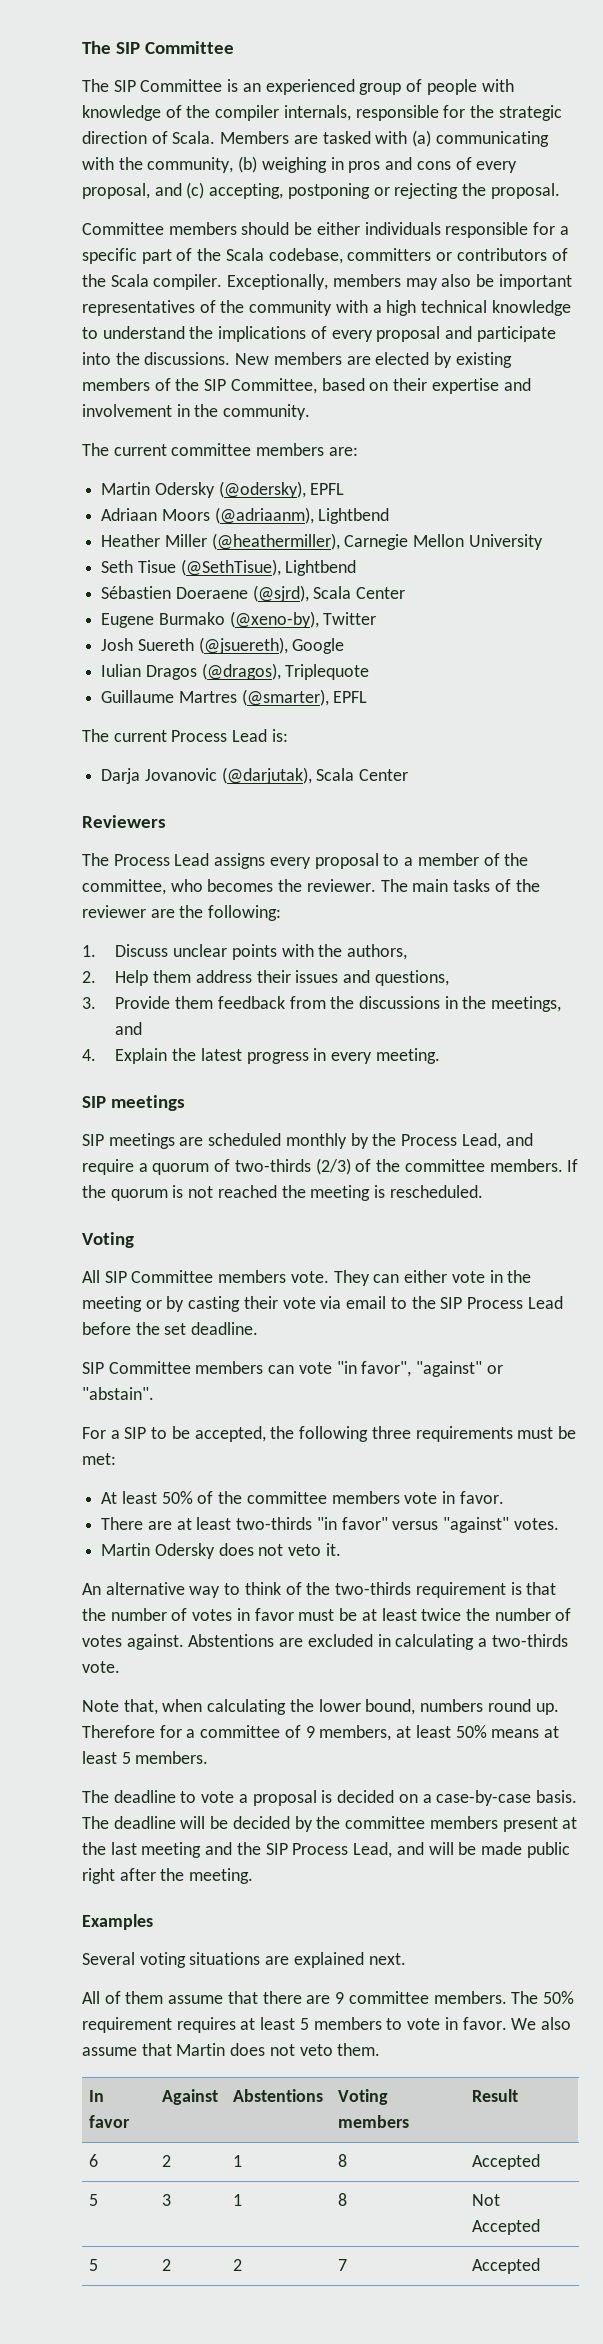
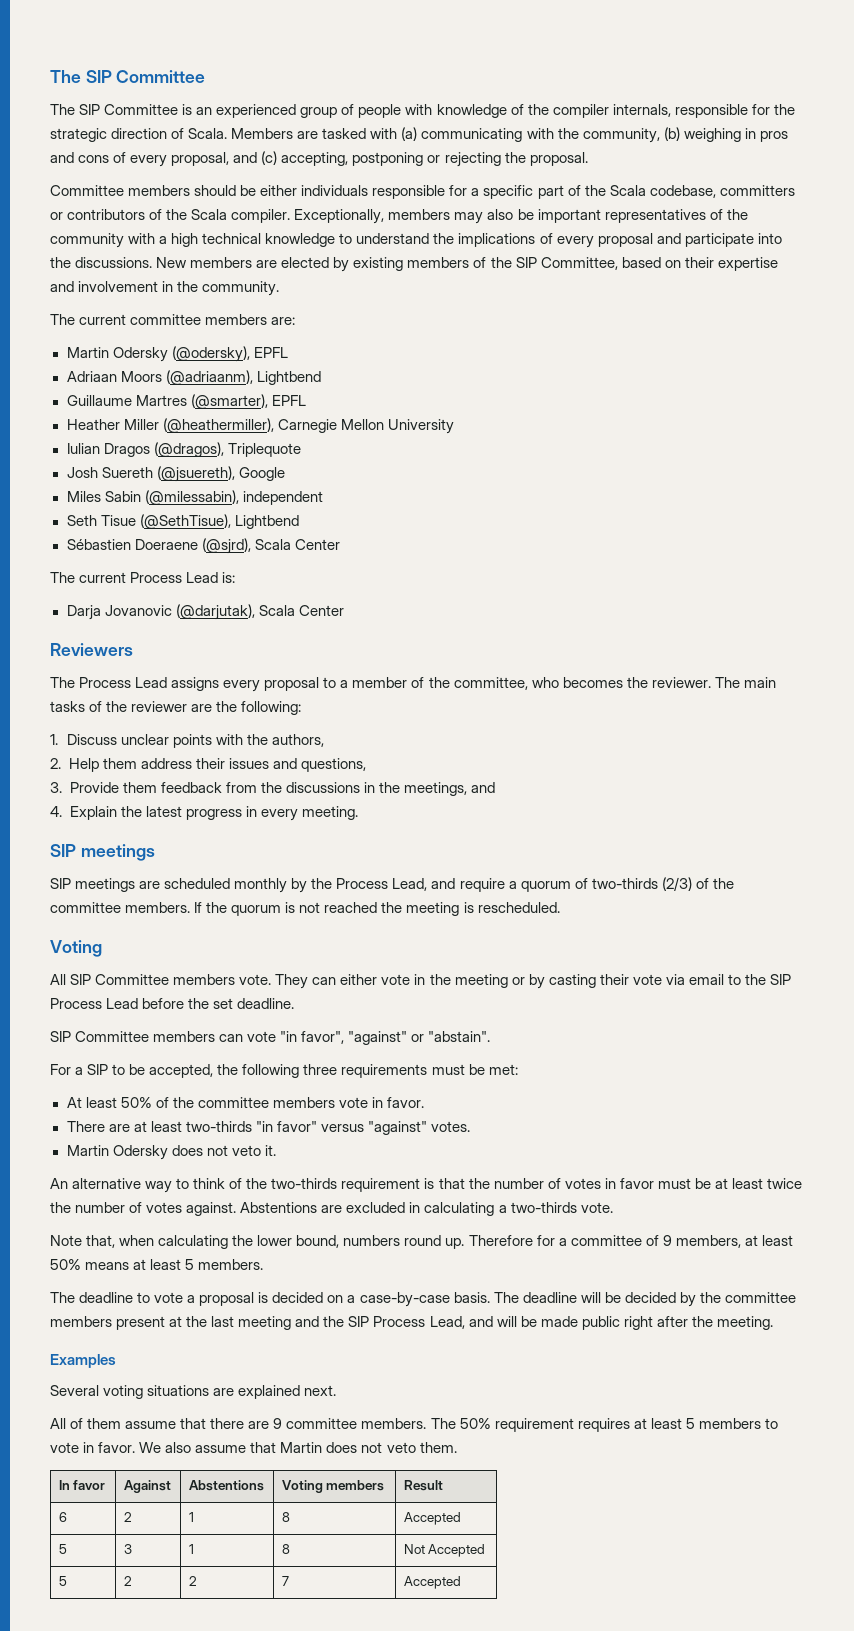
+ Guillaume Martres (@smarter), EPFL
+ Iulian Dragos (@dragos), Triplequote
+ Josh Suereth (@jsuereth), Google
+ Miles Sabin (@milessabin), independent
- Eugene Burmako (@xeno-by), Twitter
- Josh Suereth (@jsuereth), Google
- Iulian Dragos (@dragos), Triplequote
- Guillaume Martres (@smarter), EPFL

